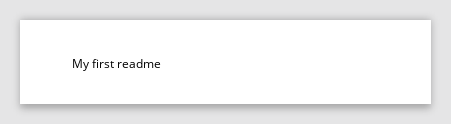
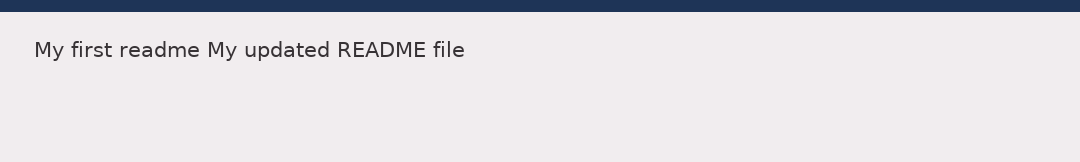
- My first readme
+ My first readme My updated README file

